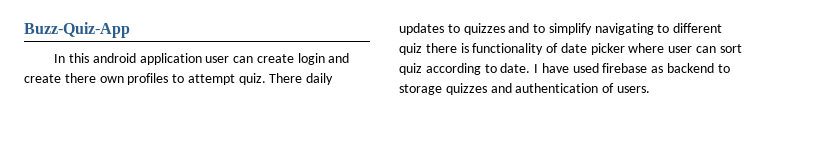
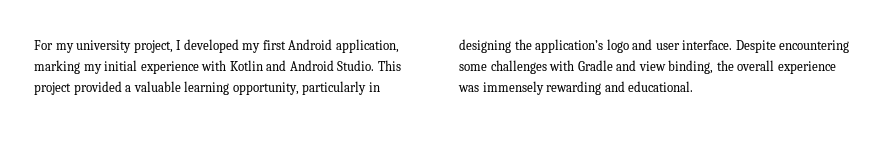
- Buzz-Quiz-App
- In this android application user can create login and create there own profiles to attempt quiz. There daily updates to quizzes and to simplify navigating to different quiz there is functionality of date picker where user can sort quiz according to date. I have used firebase as backend to storage quizzes and authentication of users.
+ For my university project, I developed my first Android application, marking my initial experience with Kotlin and Android Studio. This project provided a valuable learning opportunity, particularly in designing the application’s logo and user interface. Despite encountering some challenges with Gradle and view binding, the overall experience was immensely rewarding and educational.

